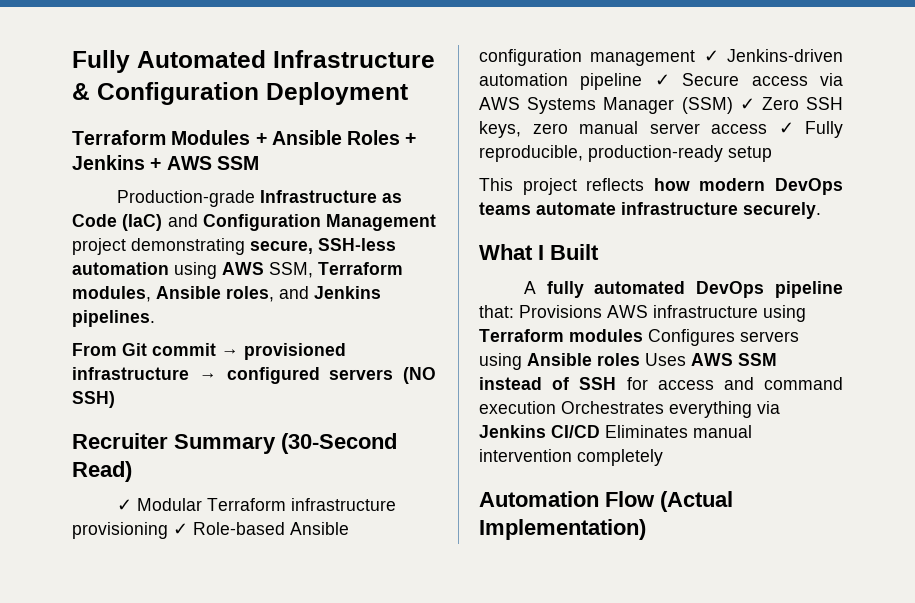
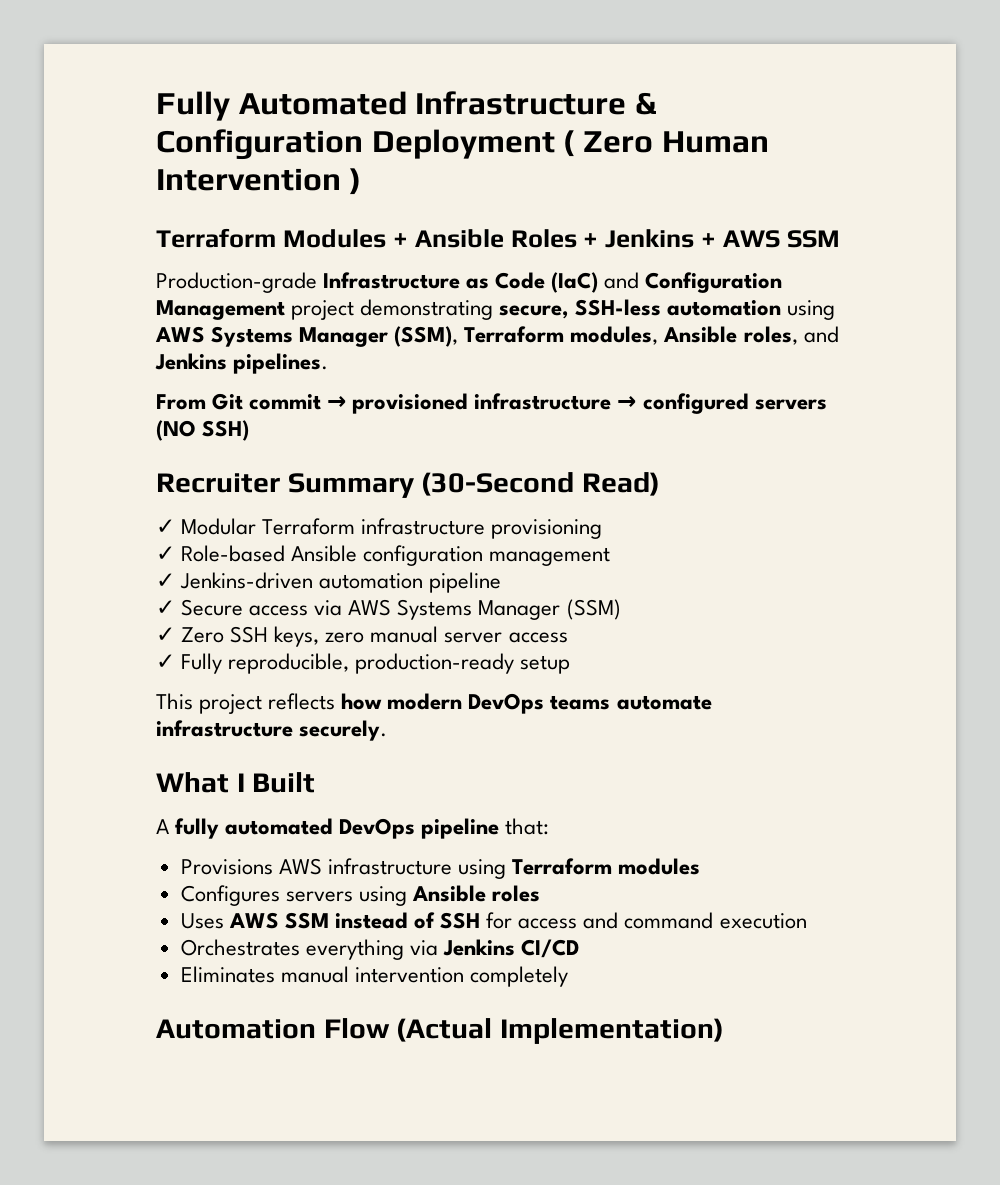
- Fully Automated Infrastructure & Configuration Deployment
+ Fully Automated Infrastructure & Configuration Deployment ( Zero Human Intervention )
- Production-grade Infrastructure as Code (IaC) and Configuration Management project demonstrating secure, SSH-less automation using AWS SSM, Terraform modules, Ansible roles, and Jenkins pipelines.
+ Production-grade Infrastructure as Code (IaC) and Configuration Management project demonstrating secure, SSH-less automation using AWS Systems Manager (SSM), Terraform modules, Ansible roles, and Jenkins pipelines.
- ✓ Modular Terraform infrastructure provisioning ✓ Role-based Ansible configuration management ✓ Jenkins-driven automation pipeline ✓ Secure access via AWS Systems Manager (SSM) ✓ Zero SSH keys, zero manual server access ✓ Fully reproducible, production-ready setup
+ ✓ Modular Terraform infrastructure provisioning
+ ✓ Role-based Ansible configuration management
+ ✓ Jenkins-driven automation pipeline
+ ✓ Secure access via AWS Systems Manager (SSM)
+ ✓ Zero SSH keys, zero manual server access
+ ✓ Fully reproducible, production-ready setup
- A fully automated DevOps pipeline that: Provisions AWS infrastructure using Terraform modules Configures servers using Ansible roles Uses AWS SSM instead of SSH for access and command execution Orchestrates everything via Jenkins CI/CD Eliminates manual intervention completely
+ A fully automated DevOps pipeline that:
+ Provisions AWS infrastructure using Terraform modules
+ Configures servers using Ansible roles
+ Uses AWS SSM instead of SSH for access and command execution
+ Orchestrates everything via Jenkins CI/CD
+ Eliminates manual intervention completely

